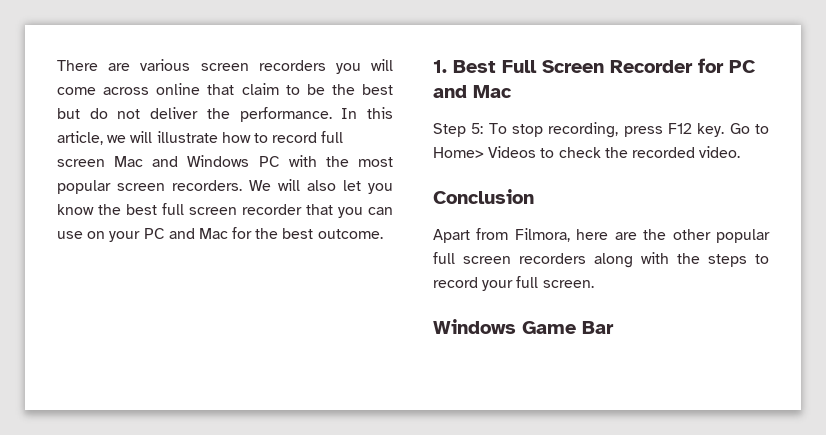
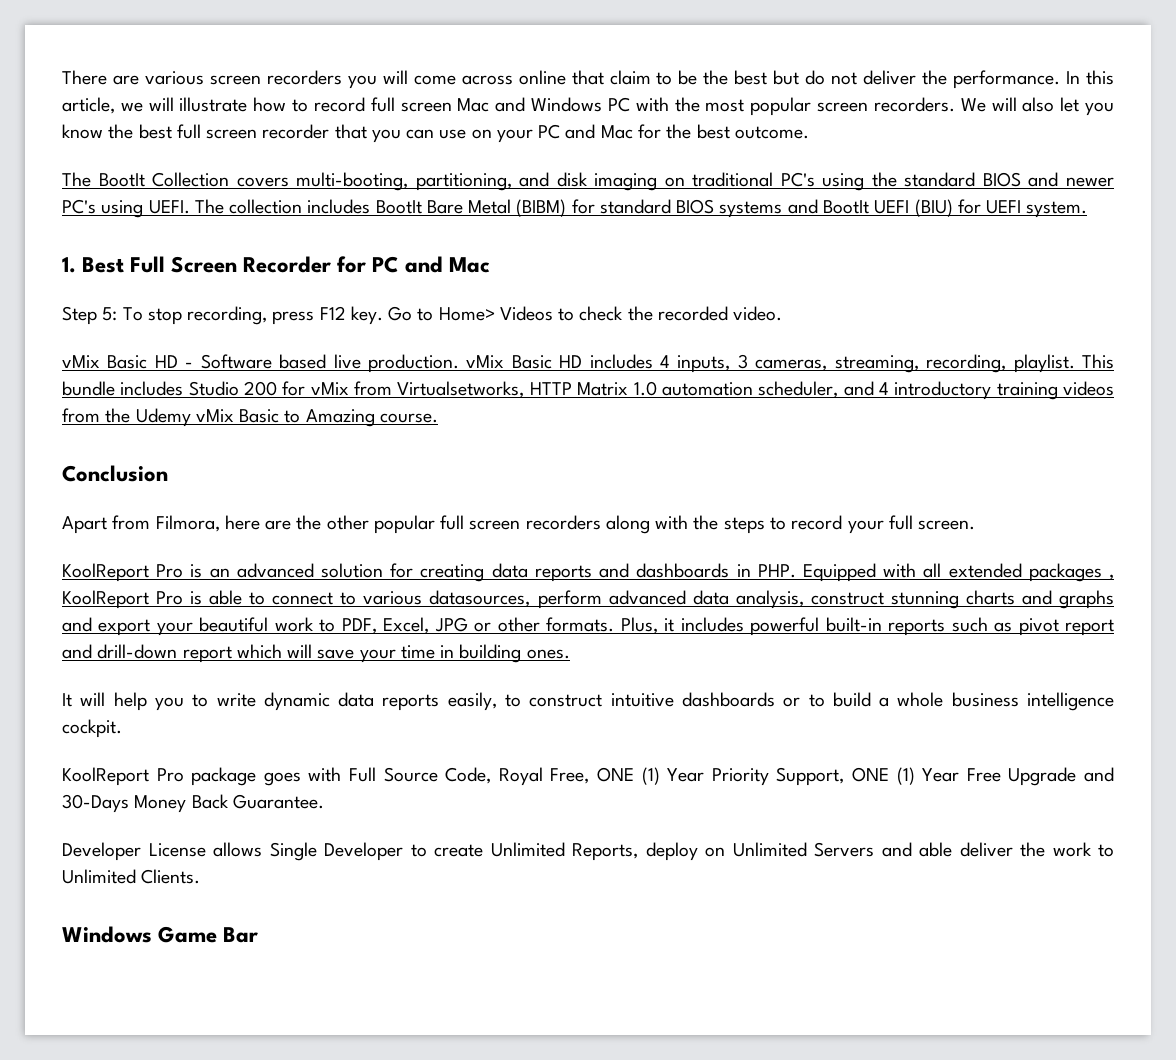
+ The BootIt Collection covers multi-booting, partitioning, and disk imaging on traditional PC's using the standard BIOS and newer PC's using UEFI. The collection includes BootIt Bare Metal (BIBM) for standard BIOS systems and BootIt UEFI (BIU) for UEFI system.
+ vMix Basic HD - Software based live production. vMix Basic HD includes 4 inputs, 3 cameras, streaming, recording, playlist. This bundle includes Studio 200 for vMix from Virtualsetworks, HTTP Matrix 1.0 automation scheduler, and 4 introductory training videos from the Udemy vMix Basic to Amazing course.
+ KoolReport Pro is an advanced solution for creating data reports and dashboards in PHP. Equipped with all extended packages , KoolReport Pro is able to connect to various datasources, perform advanced data analysis, construct stunning charts and graphs and export your beautiful work to PDF, Excel, JPG or other formats. Plus, it includes powerful built-in reports such as pivot report and drill-down report which will save your time in building ones.
+ It will help you to write dynamic data reports easily, to construct intuitive dashboards or to build a whole business intelligence cockpit.
+ KoolReport Pro package goes with Full Source Code, Royal Free, ONE (1) Year Priority Support, ONE (1) Year Free Upgrade and 30-Days Money Back Guarantee.
+ Developer License allows Single Developer to create Unlimited Reports, deploy on Unlimited Servers and able deliver the work to Unlimited Clients.

